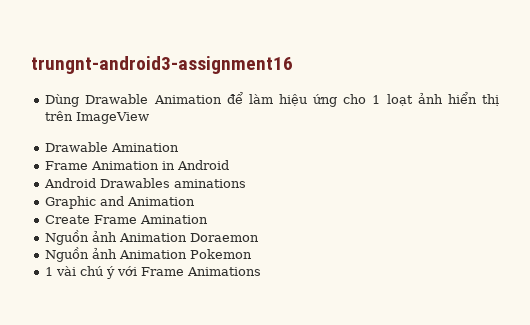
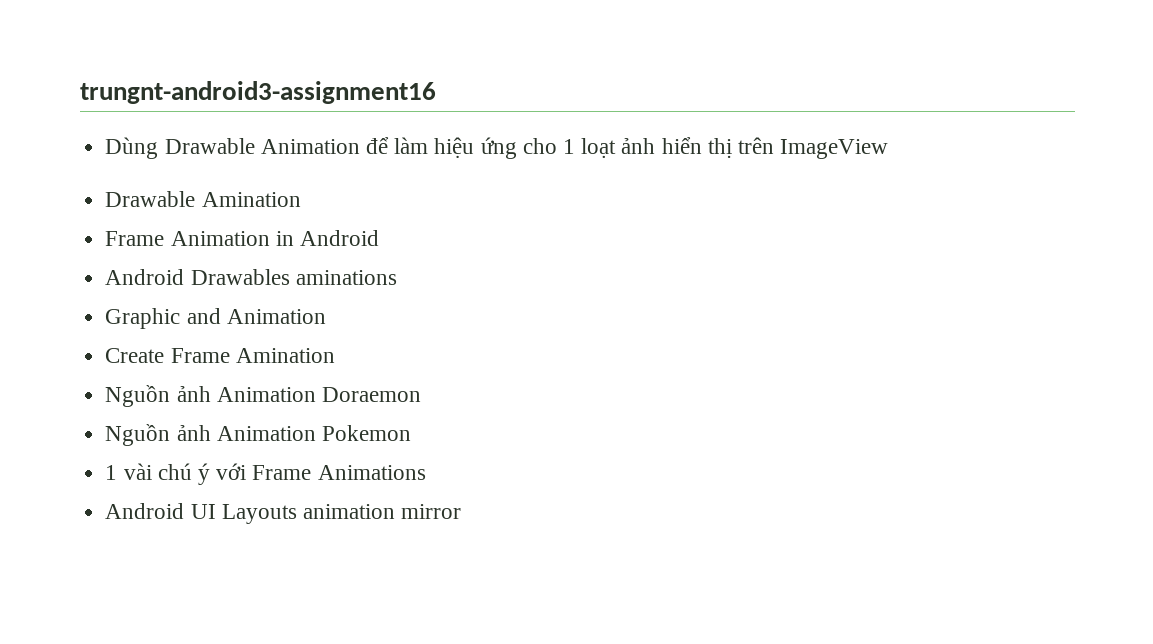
+ Android UI Layouts animation mirror

